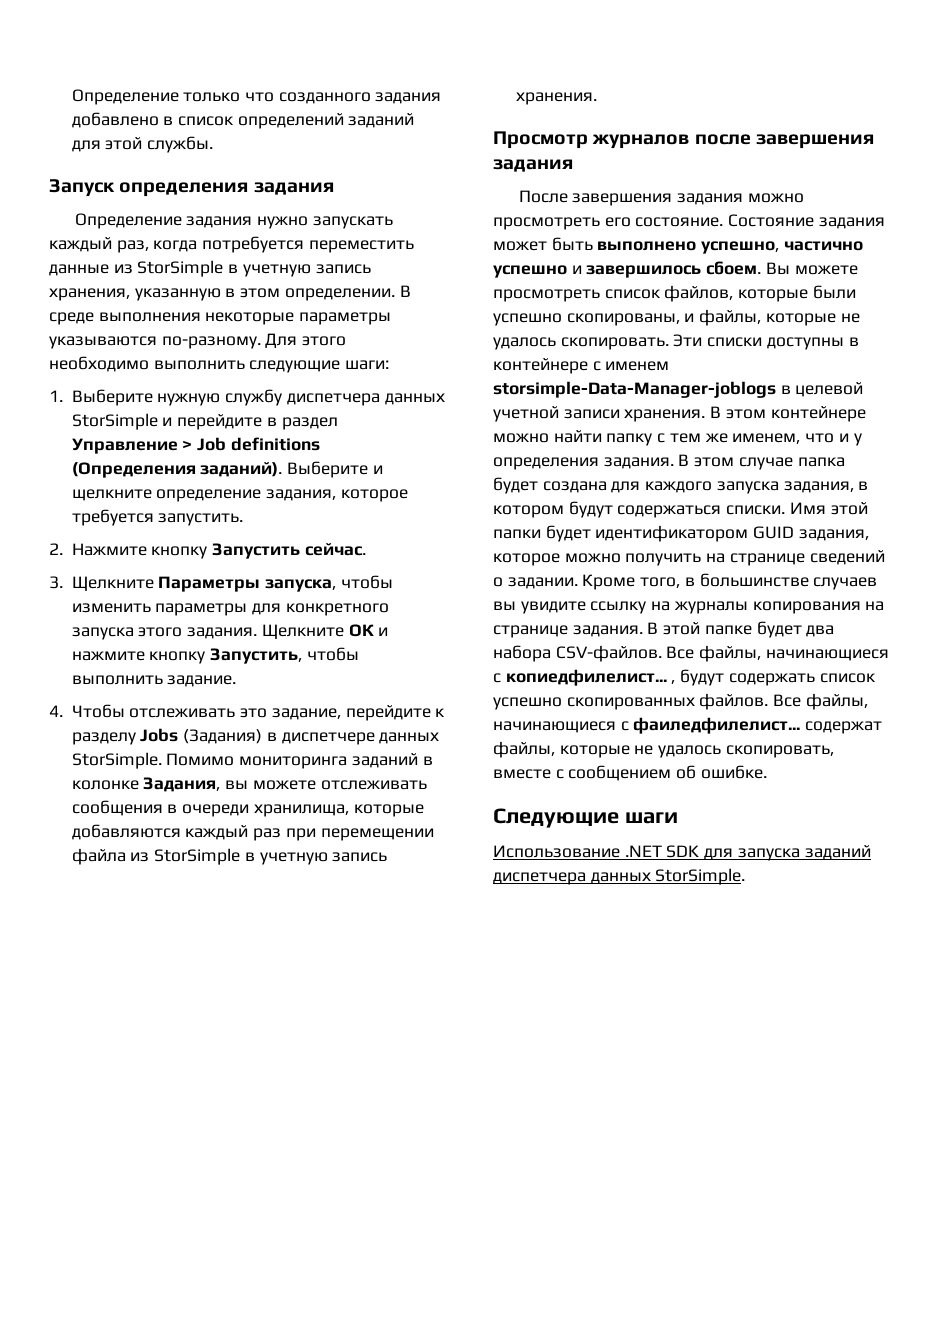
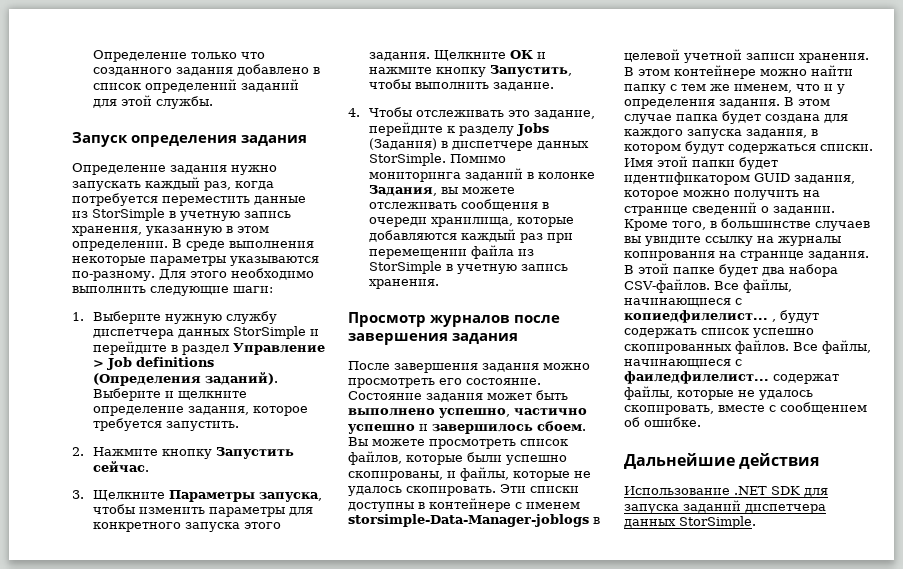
- Следующие шаги
+ Дальнейшие действия

